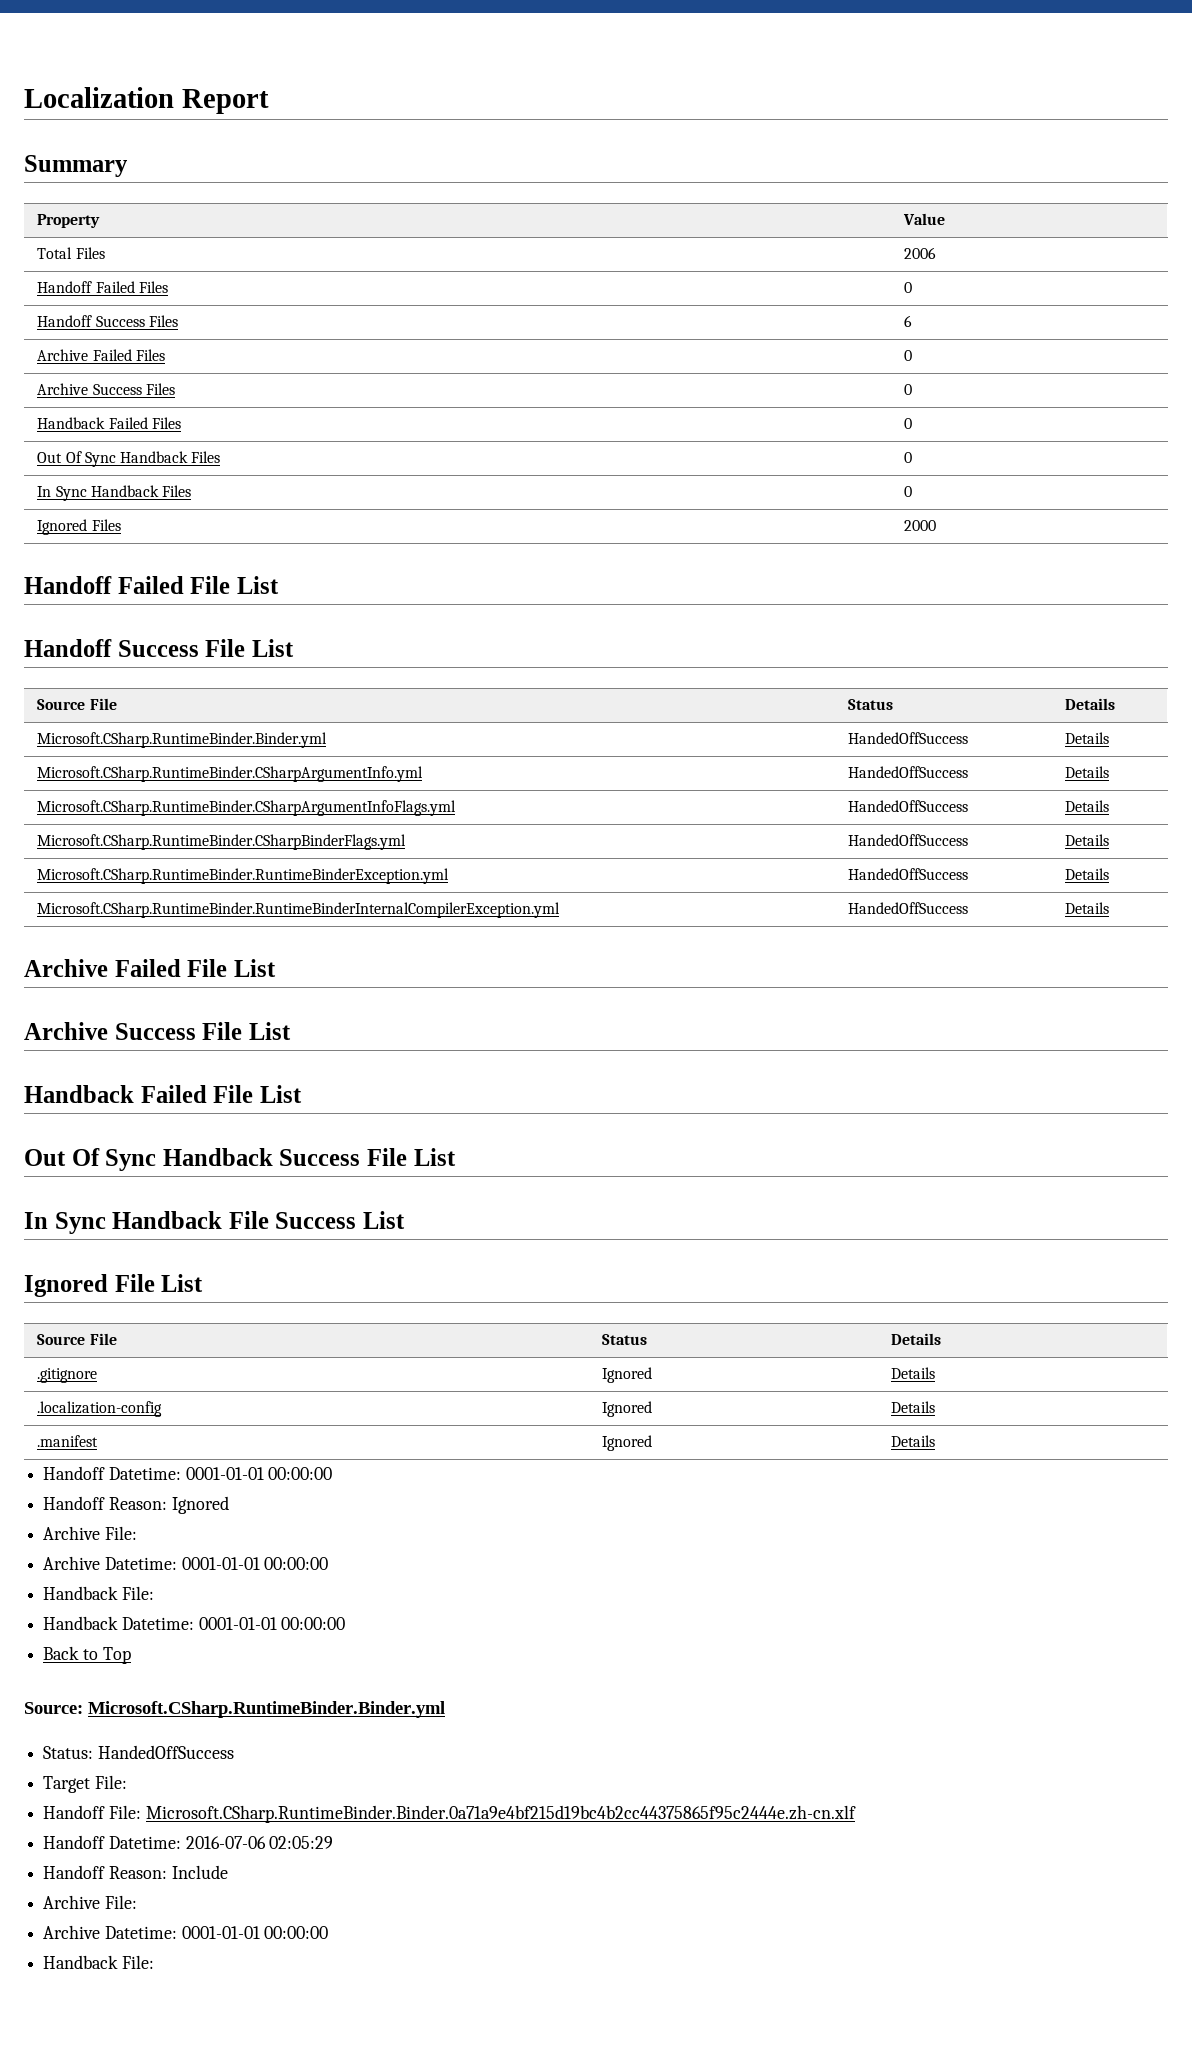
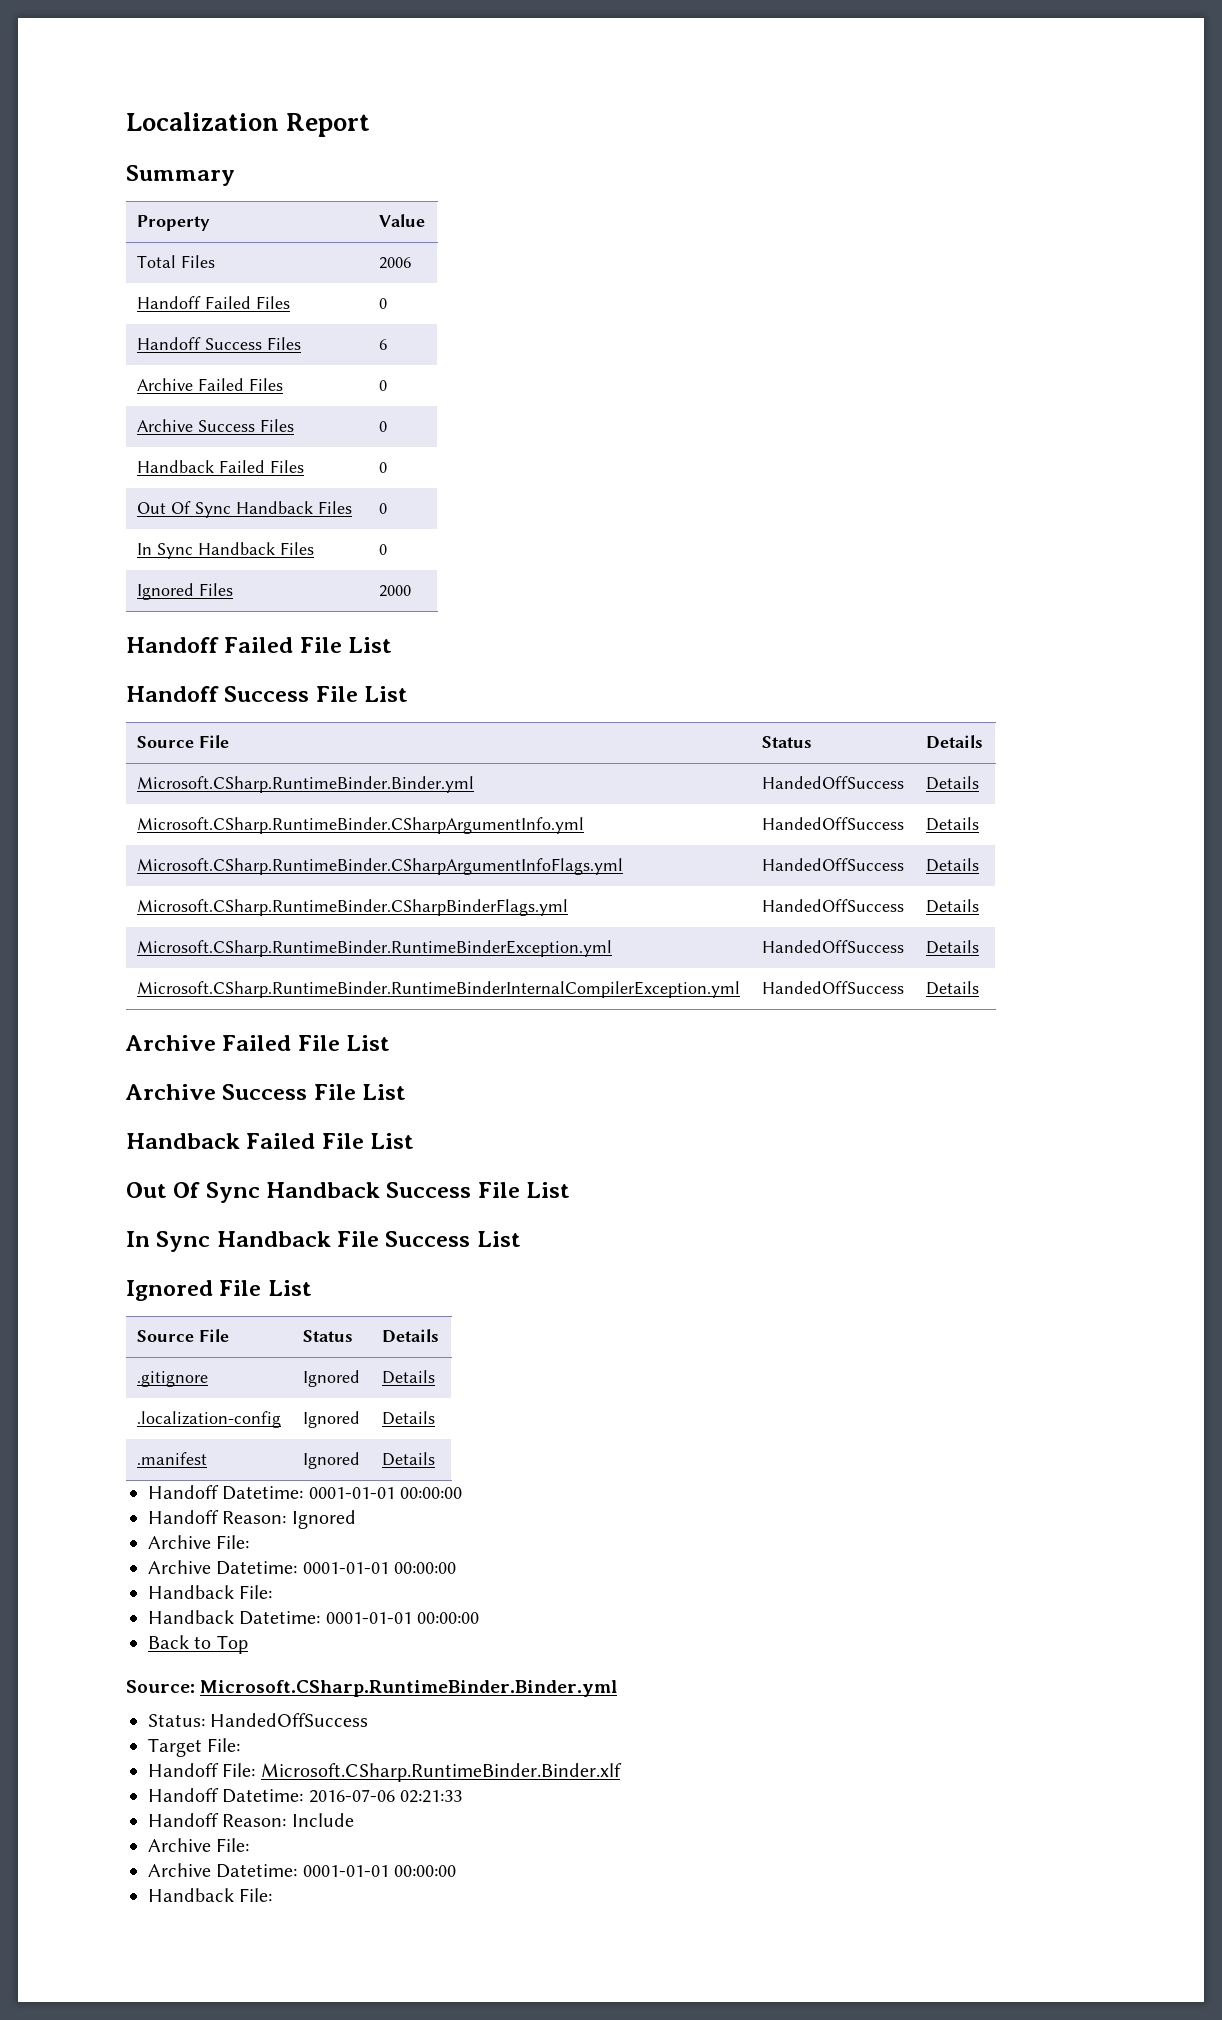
- Handoff File: Microsoft.CSharp.RuntimeBinder.Binder.0a71a9e4bf215d19bc4b2cc44375865f95c2444e.zh-cn.xlf
+ Handoff File: Microsoft.CSharp.RuntimeBinder.Binder.xlf
- Handoff Datetime: 2016-07-06 02:05:29
+ Handoff Datetime: 2016-07-06 02:21:33

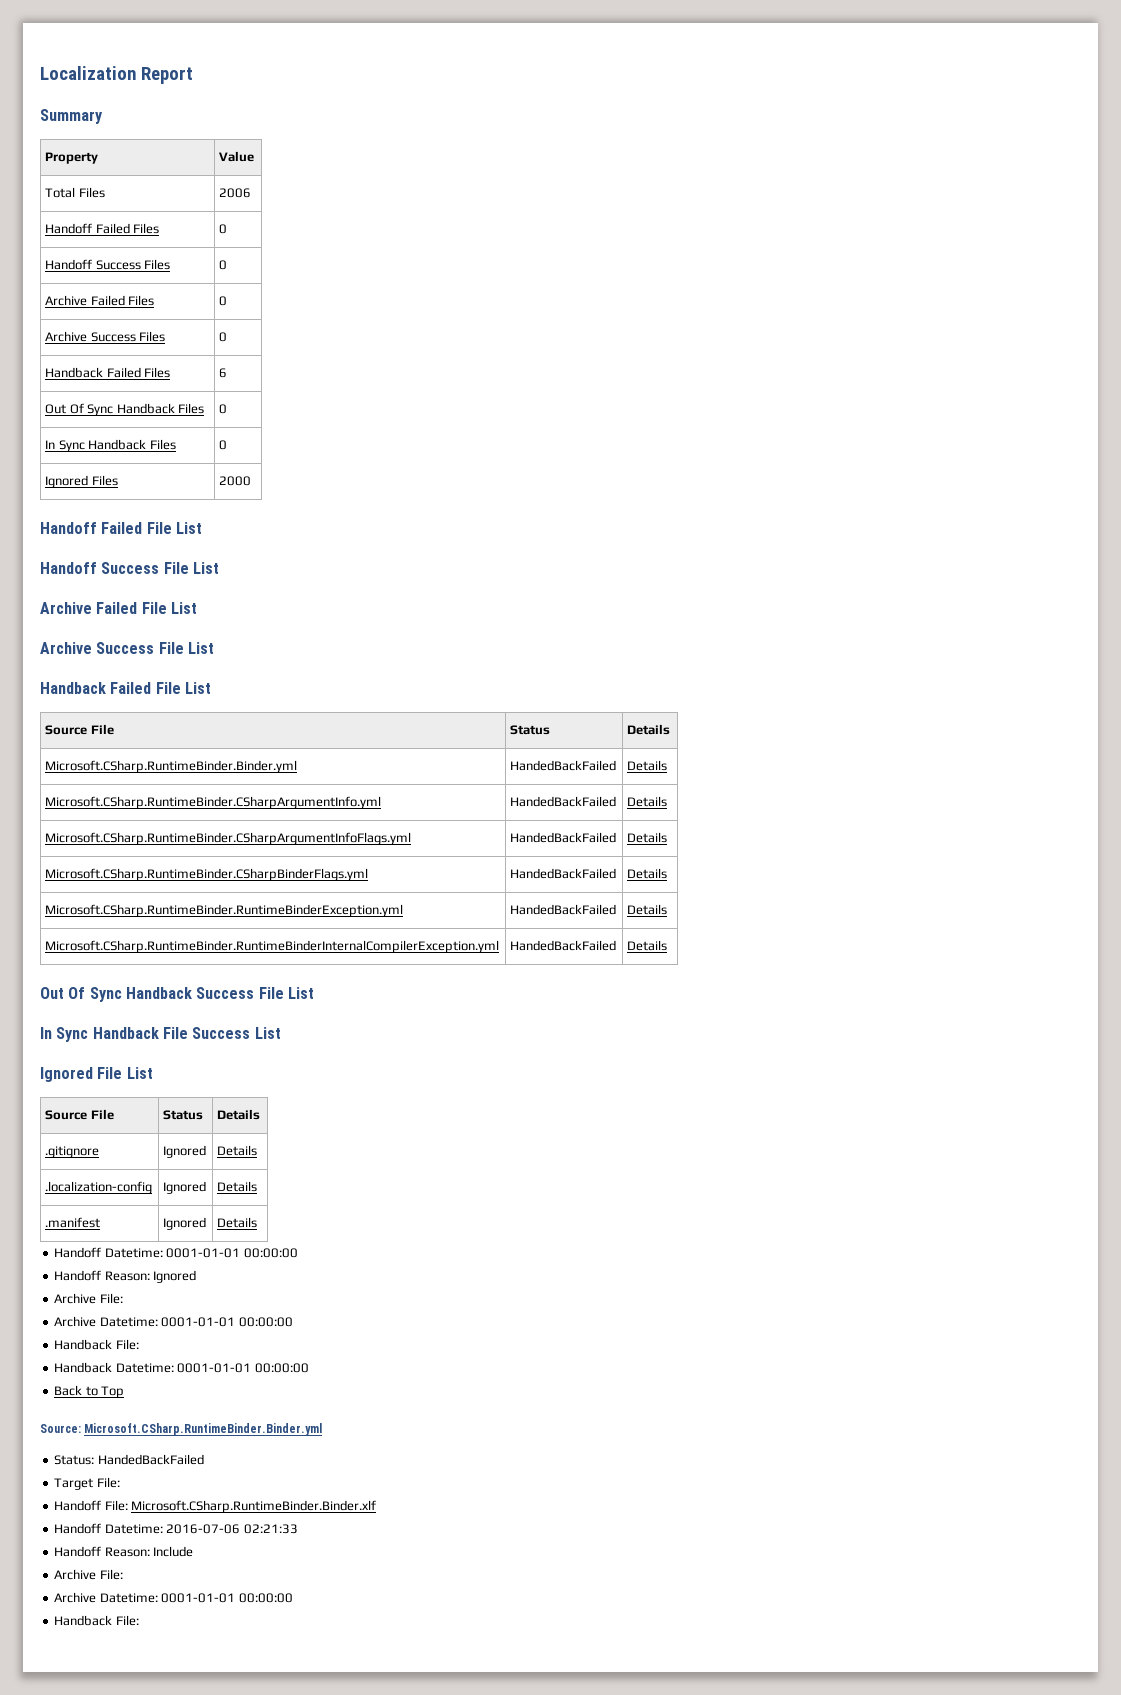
- Handoff Success Files | 6
+ Handoff Success Files | 0
- Handback Failed Files | 0
+ Handback Failed Files | 6
  Handoff Success File List
- Source File | Status | Details
- Microsoft.CSharp.RuntimeBinder.Binder.yml | HandedOffSuccess | Details
- Microsoft.CSharp.RuntimeBinder.CSharpArgumentInfo.yml | HandedOffSuccess | Details
- Microsoft.CSharp.RuntimeBinder.CSharpArgumentInfoFlags.yml | HandedOffSuccess | Details
- Microsoft.CSharp.RuntimeBinder.CSharpBinderFlags.yml | HandedOffSuccess | Details
- Microsoft.CSharp.RuntimeBinder.RuntimeBinderException.yml | HandedOffSuccess | Details
- Microsoft.CSharp.RuntimeBinder.RuntimeBinderInternalCompilerException.yml | HandedOffSuccess | Details
  Handback Failed File List
+ Source File | Status | Details
+ Microsoft.CSharp.RuntimeBinder.Binder.yml | HandedBackFailed | Details
+ Microsoft.CSharp.RuntimeBinder.CSharpArgumentInfo.yml | HandedBackFailed | Details
+ Microsoft.CSharp.RuntimeBinder.CSharpArgumentInfoFlags.yml | HandedBackFailed | Details
+ Microsoft.CSharp.RuntimeBinder.CSharpBinderFlags.yml | HandedBackFailed | Details
+ Microsoft.CSharp.RuntimeBinder.RuntimeBinderException.yml | HandedBackFailed | Details
+ Microsoft.CSharp.RuntimeBinder.RuntimeBinderInternalCompilerException.yml | HandedBackFailed | Details
- Status: HandedOffSuccess
+ Status: HandedBackFailed

